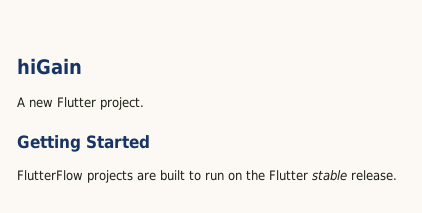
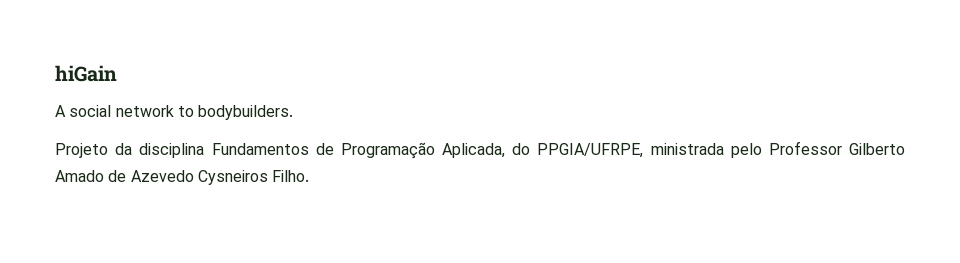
- A new Flutter project.
- Getting Started
- FlutterFlow projects are built to run on the Flutter stable release.
+ A social network to bodybuilders.
+ Projeto da disciplina Fundamentos de Programação Aplicada, do PPGIA/UFRPE, ministrada pelo Professor Gilberto Amado de Azevedo Cysneiros Filho.

